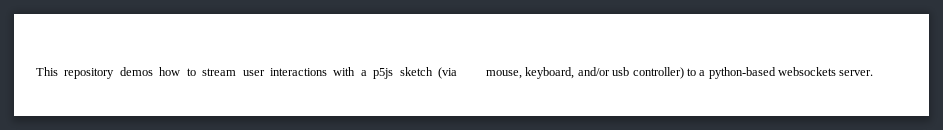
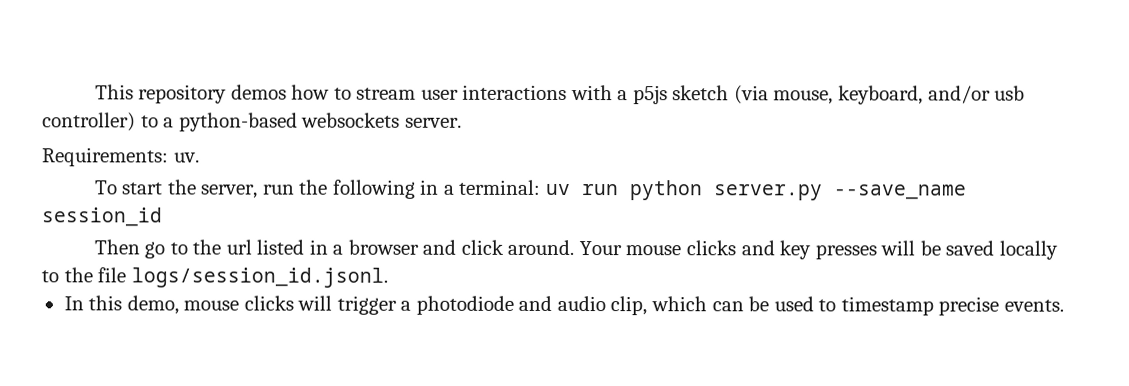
+ Requirements: uv.
+ To start the server, run the following in a terminal: uv run python server.py --save_name session_id
+ Then go to the url listed in a browser and click around. Your mouse clicks and key presses will be saved locally to the file logs/session_id.jsonl.
+ In this demo, mouse clicks will trigger a photodiode and audio clip, which can be used to timestamp precise events.

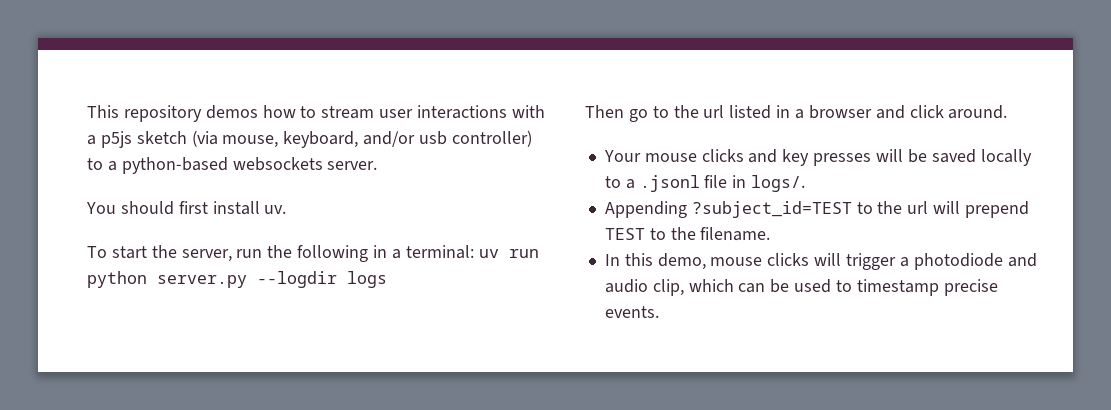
- Requirements: uv.
+ You should first install uv.
- To start the server, run the following in a terminal: uv run python server.py --save_name session_id
+ To start the server, run the following in a terminal: uv run python server.py --logdir logs
- Then go to the url listed in a browser and click around. Your mouse clicks and key presses will be saved locally to the file logs/session_id.jsonl.
+ Then go to the url listed in a browser and click around.
+ Your mouse clicks and key presses will be saved locally to a .jsonl file in logs/.
+ Appending ?subject_id=TEST to the url will prepend TEST to the filename.

